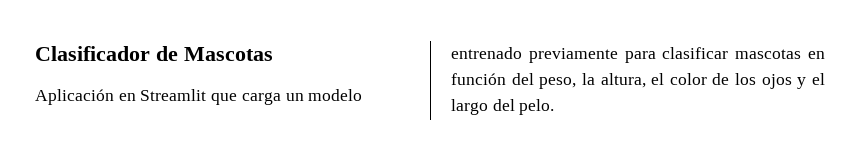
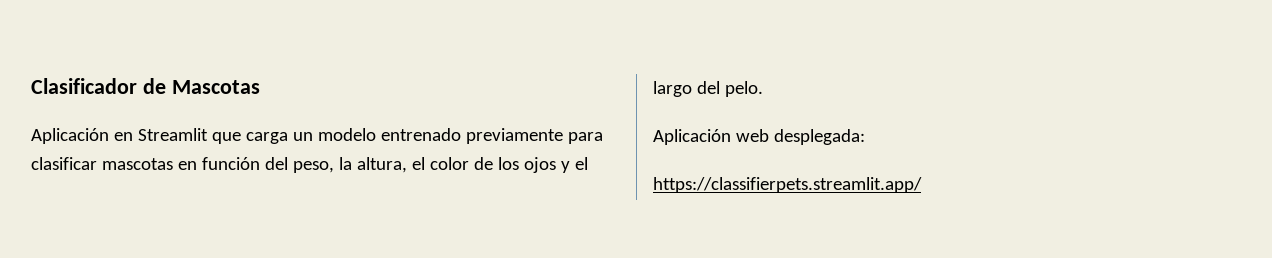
+ Aplicación web desplegada:
+ https://classifierpets.streamlit.app/

